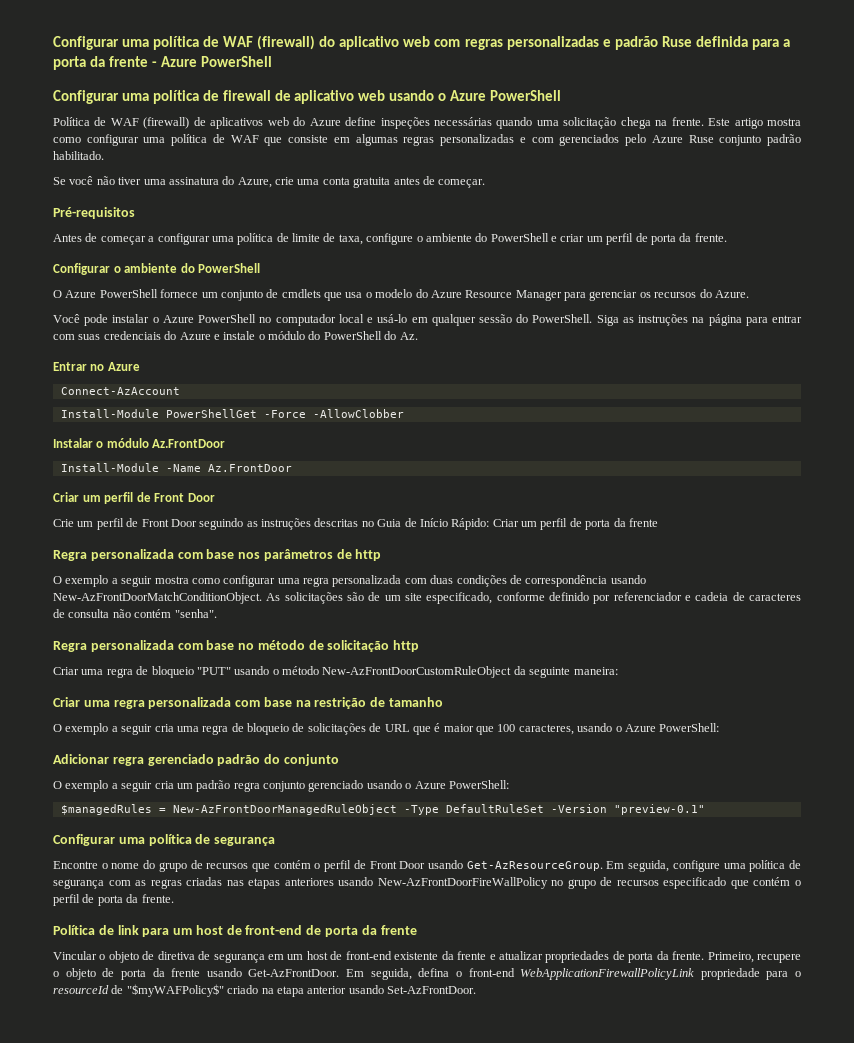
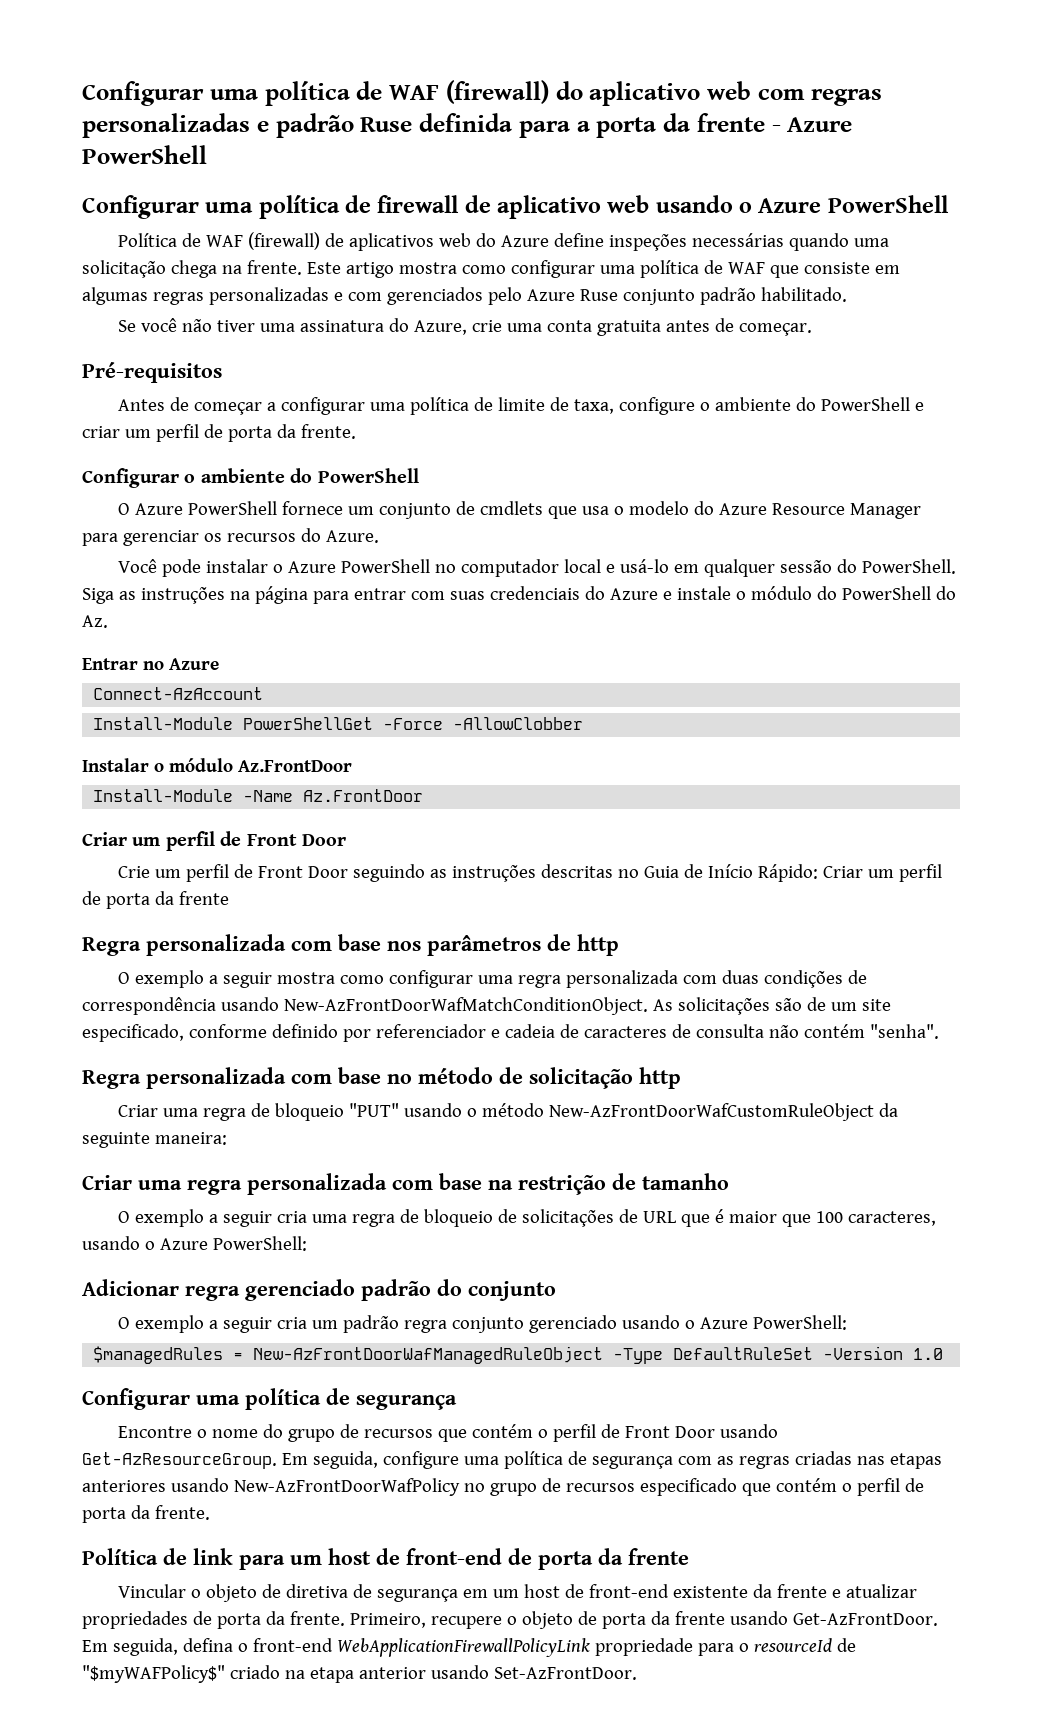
- O exemplo a seguir mostra como configurar uma regra personalizada com duas condições de correspondência usando New-AzFrontDoorMatchConditionObject.
+ O exemplo a seguir mostra como configurar uma regra personalizada com duas condições de correspondência usando New-AzFrontDoorWafMatchConditionObject.
- Criar uma regra de bloqueio "PUT" usando o método New-AzFrontDoorCustomRuleObject da seguinte maneira:
+ Criar uma regra de bloqueio "PUT" usando o método New-AzFrontDoorWafCustomRuleObject da seguinte maneira:
- $managedRules = New-AzFrontDoorManagedRuleObject -Type DefaultRuleSet -Version "preview-0.1"
+ $managedRules = New-AzFrontDoorWafManagedRuleObject -Type DefaultRuleSet -Version 1.0
- Em seguida, configure uma política de segurança com as regras criadas nas etapas anteriores usando New-AzFrontDoorFireWallPolicy no grupo de recursos especificado que contém o perfil de porta da frente.
+ Em seguida, configure uma política de segurança com as regras criadas nas etapas anteriores usando New-AzFrontDoorWafPolicy no grupo de recursos especificado que contém o perfil de porta da frente.

